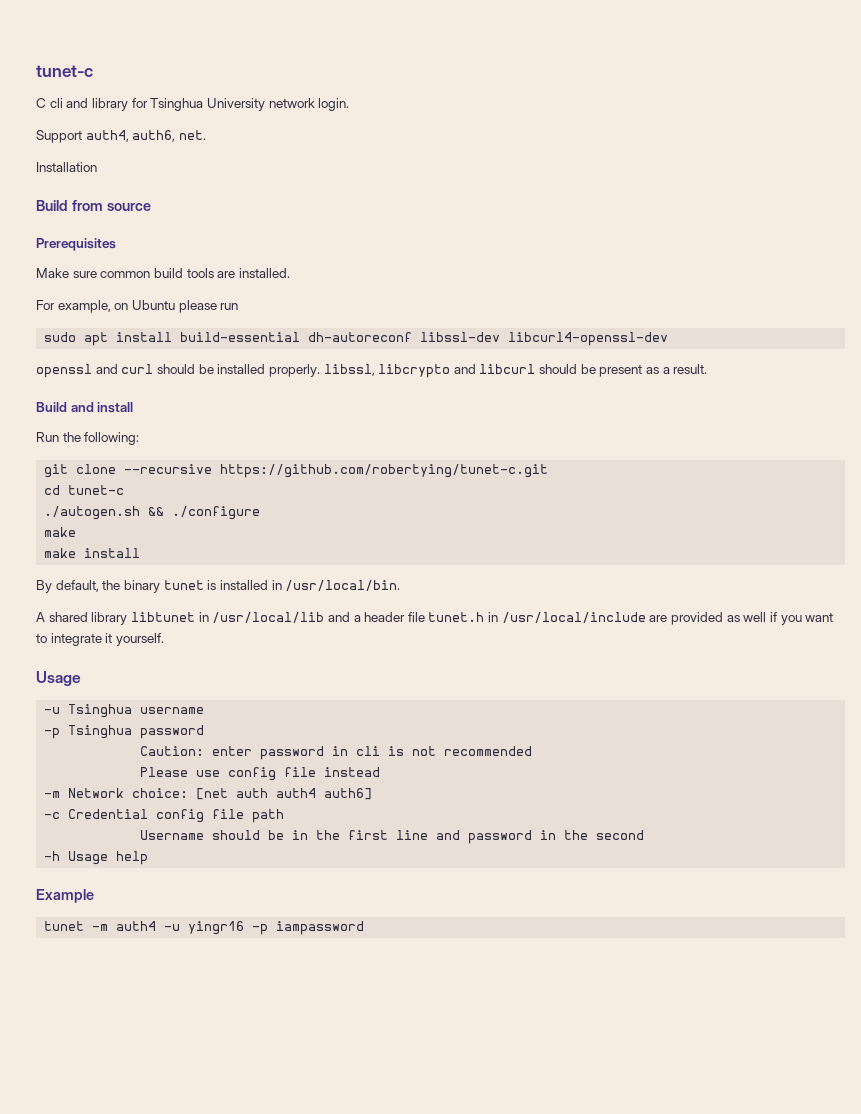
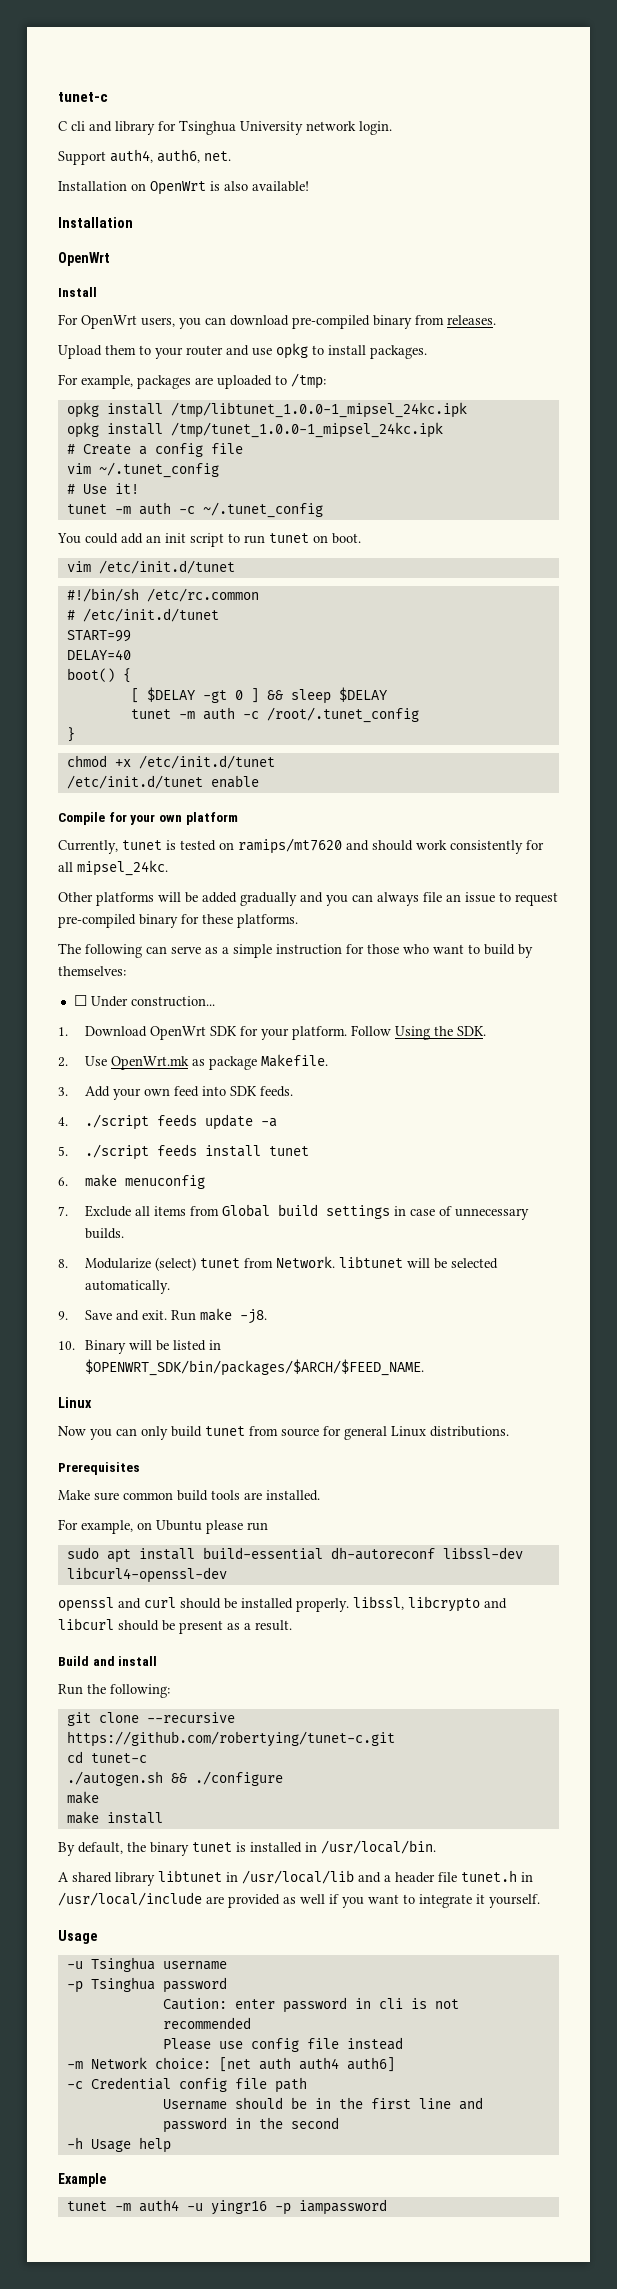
+ Installation on OpenWrt is also available!
  Installation
- Build from source
+ OpenWrt
+ Install
+ For OpenWrt users, you can download pre-compiled binary from releases.
+ Upload them to your router and use opkg to install packages.
+ For example, packages are uploaded to /tmp:
+ opkg install /tmp/libtunet_1.0.0-1_mipsel_24kc.ipk
+ opkg install /tmp/tunet_1.0.0-1_mipsel_24kc.ipk
+ # Create a config file
+ vim ~/.tunet_config
+ # Use it!
+ tunet -m auth -c ~/.tunet_config
+ You could add an init script to run tunet on boot.
+ vim /etc/init.d/tunet
+ #!/bin/sh /etc/rc.common
+ # /etc/init.d/tunet
+ START=99
+ DELAY=40
+ boot() {
+ [ $DELAY -gt 0 ] && sleep $DELAY
+ tunet -m auth -c /root/.tunet_config
+ }
+ chmod +x /etc/init.d/tunet
+ /etc/init.d/tunet enable
+ Compile for your own platform
+ Currently, tunet is tested on ramips/mt7620 and should work consistently for all mipsel_24kc.
+ Other platforms will be added gradually and you can always file an issue to request pre-compiled binary for these platforms.
+ The following can serve as a simple instruction for those who want to build by themselves:
+ ☐ Under construction...
+ 1. Download OpenWrt SDK for your platform. Follow Using the SDK.
+ 2. Use OpenWrt.mk as package Makefile.
+ 3. Add your own feed into SDK feeds.
+ 4. ./script feeds update -a
+ 5. ./script feeds install tunet
+ 6. make menuconfig
+ 7. Exclude all items from Global build settings in case of unnecessary builds.
+ 8. Modularize (select) tunet from Network. libtunet will be selected automatically.
+ 9. Save and exit. Run make -j8.
+ 10. Binary will be listed in $OPENWRT_SDK/bin/packages/$ARCH/$FEED_NAME.
+ Linux
+ Now you can only build tunet from source for general Linux distributions.

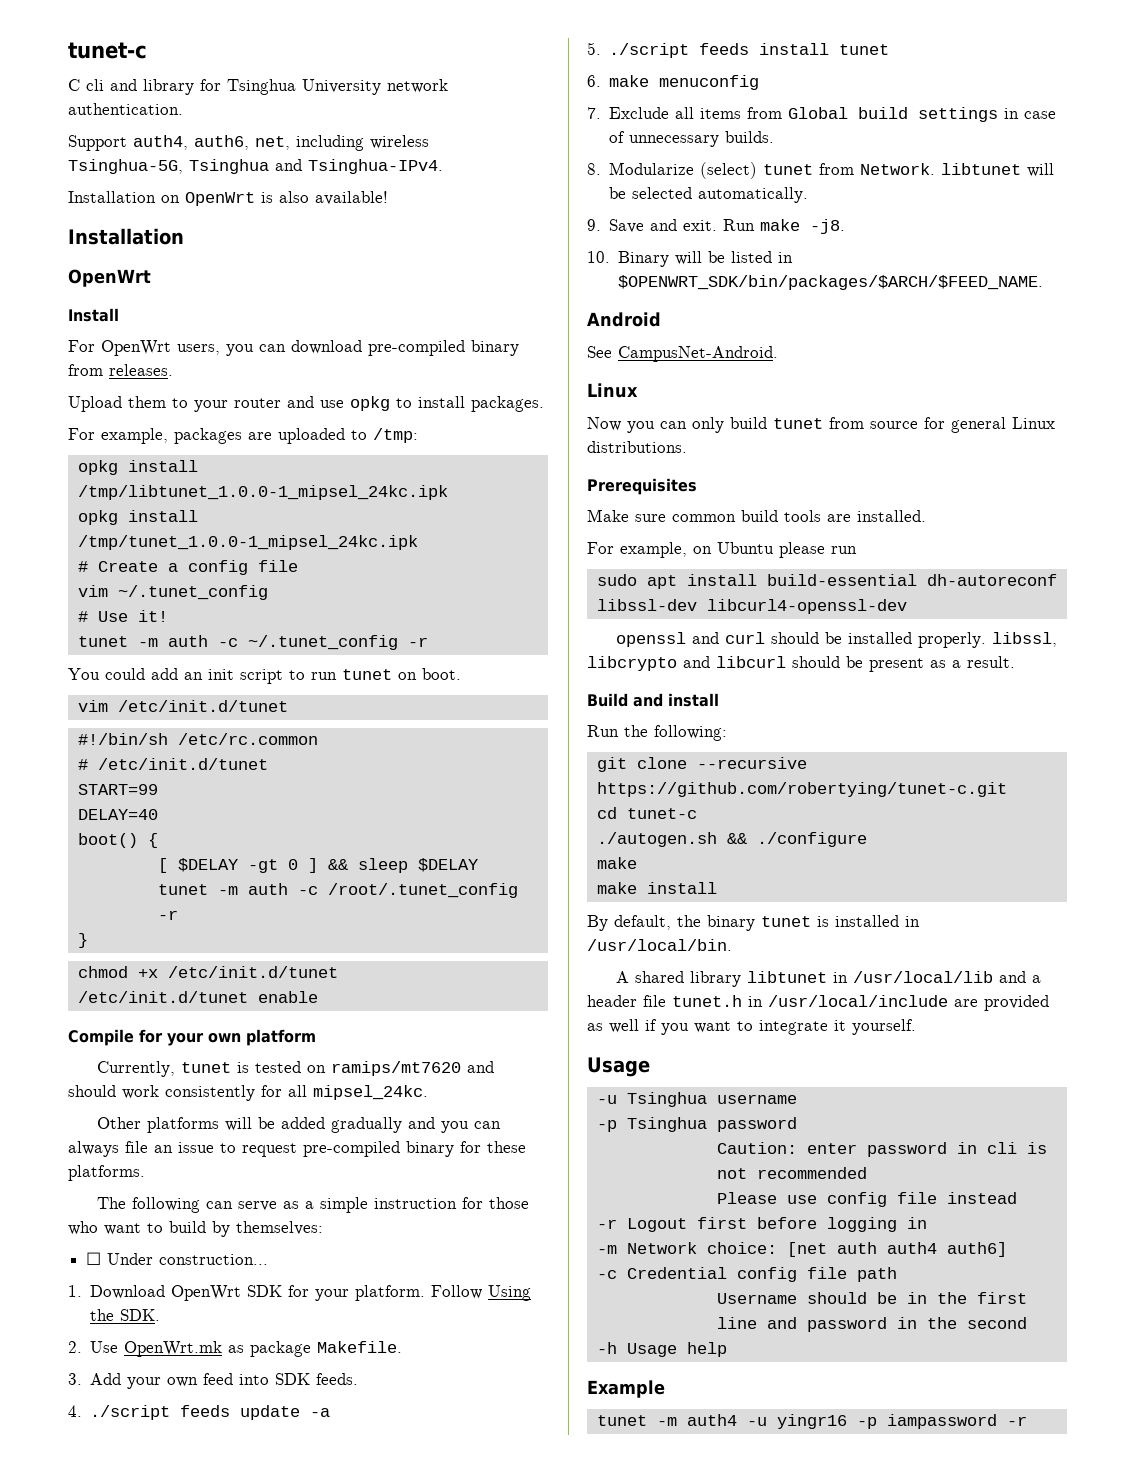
- C cli and library for Tsinghua University network login.
+ C cli and library for Tsinghua University network authentication.
- Support auth4, auth6, net.
+ Support auth4, auth6, net, including wireless Tsinghua-5G, Tsinghua and Tsinghua-IPv4.
- tunet -m auth -c ~/.tunet_config
+ tunet -m auth -c ~/.tunet_config -r
- tunet -m auth -c /root/.tunet_config
+ tunet -m auth -c /root/.tunet_config -r
+ Android
+ See CampusNet-Android.
+ -r Logout first before logging in
- tunet -m auth4 -u yingr16 -p iampassword
+ tunet -m auth4 -u yingr16 -p iampassword -r

